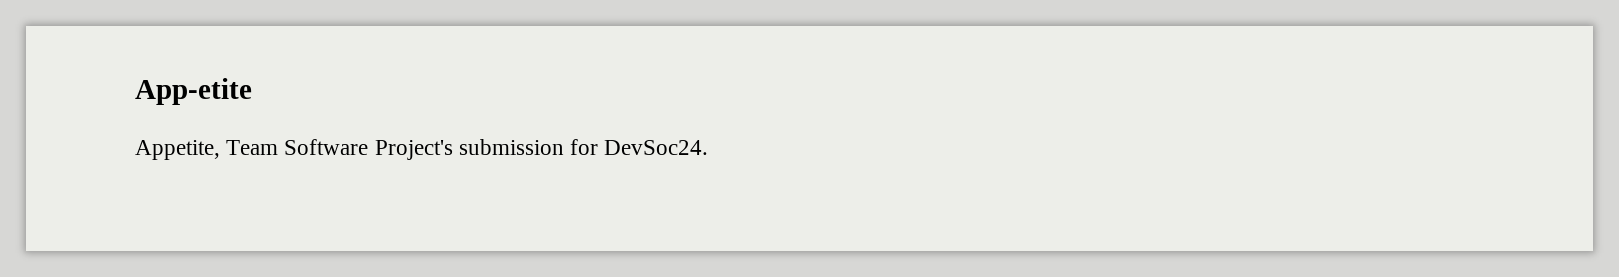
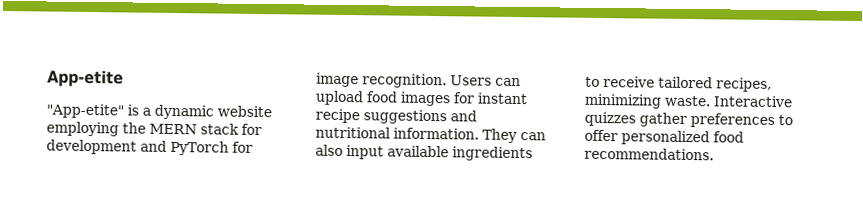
- Appetite, Team Software Project's submission for DevSoc24.
+ "App-etite" is a dynamic website employing the MERN stack for development and PyTorch for image recognition. Users can upload food images for instant recipe suggestions and nutritional information. They can also input available ingredients to receive tailored recipes, minimizing waste. Interactive quizzes gather preferences to offer personalized food recommendations.

